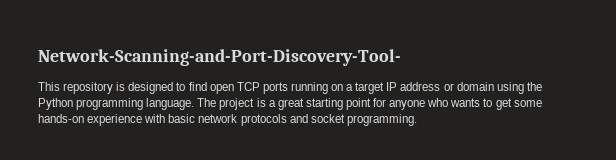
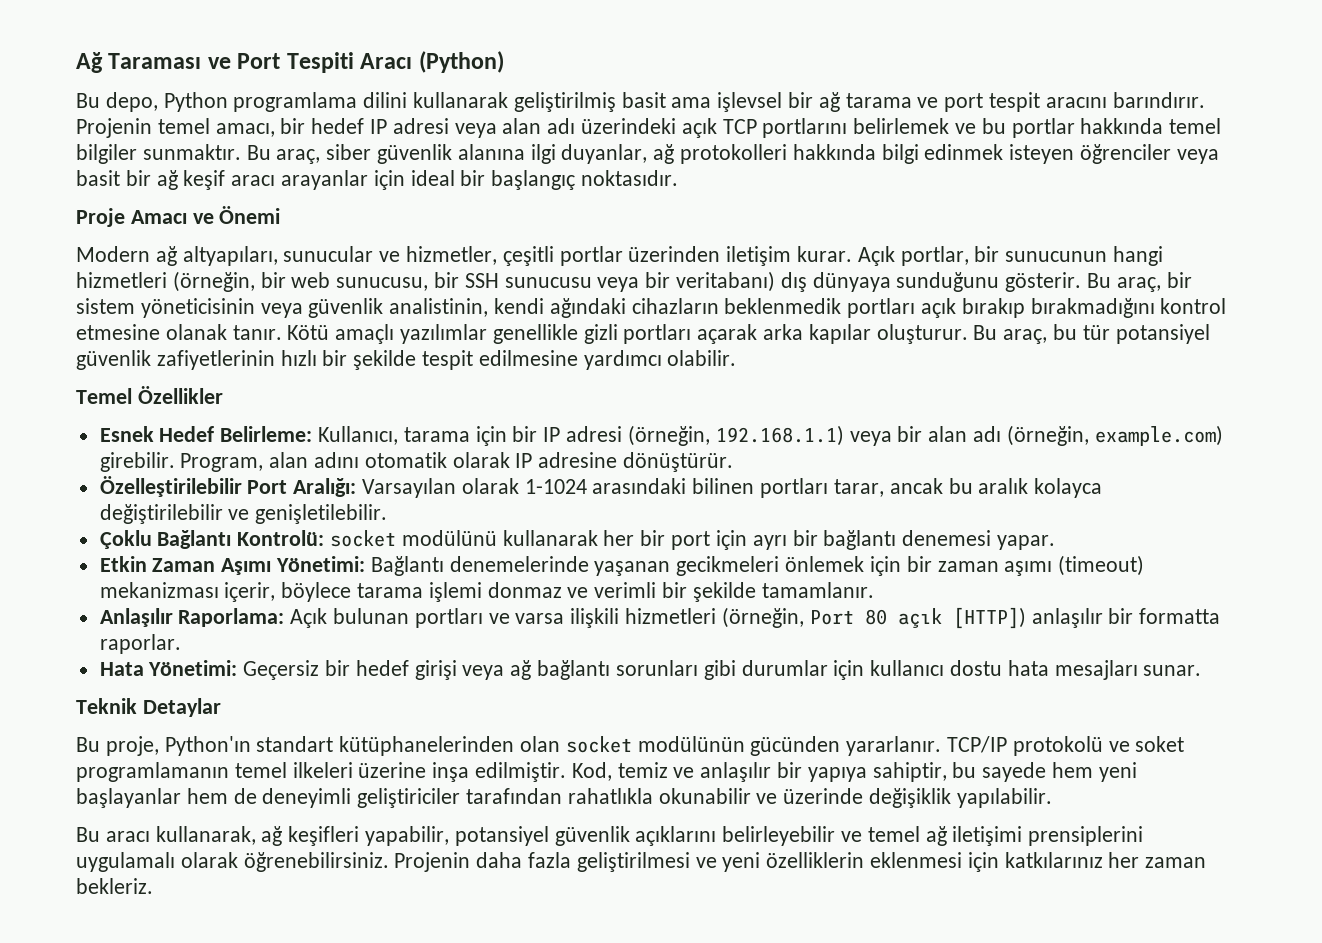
- Network-Scanning-and-Port-Discovery-Tool-
- This repository is designed to find open TCP ports running on a target IP address or domain using the Python programming language. The project is a great starting point for anyone who wants to get some hands-on experience with basic network protocols and socket programming.
+ Ağ Taraması ve Port Tespiti Aracı (Python)
+ Bu depo, Python programlama dilini kullanarak geliştirilmiş basit ama işlevsel bir ağ tarama ve port tespit aracını barındırır. Projenin temel amacı, bir hedef IP adresi veya alan adı üzerindeki açık TCP portlarını belirlemek ve bu portlar hakkında temel bilgiler sunmaktır. Bu araç, siber güvenlik alanına ilgi duyanlar, ağ protokolleri hakkında bilgi edinmek isteyen öğrenciler veya basit bir ağ keşif aracı arayanlar için ideal bir başlangıç noktasıdır.
+ Proje Amacı ve Önemi
+ Modern ağ altyapıları, sunucular ve hizmetler, çeşitli portlar üzerinden iletişim kurar. Açık portlar, bir sunucunun hangi hizmetleri (örneğin, bir web sunucusu, bir SSH sunucusu veya bir veritabanı) dış dünyaya sunduğunu gösterir. Bu araç, bir sistem yöneticisinin veya güvenlik analistinin, kendi ağındaki cihazların beklenmedik portları açık bırakıp bırakmadığını kontrol etmesine olanak tanır. Kötü amaçlı yazılımlar genellikle gizli portları açarak arka kapılar oluşturur. Bu araç, bu tür potansiyel güvenlik zafiyetlerinin hızlı bir şekilde tespit edilmesine yardımcı olabilir.
+ Temel Özellikler
+ Esnek Hedef Belirleme: Kullanıcı, tarama için bir IP adresi (örneğin, 192.168.1.1) veya bir alan adı (örneğin, example.com) girebilir. Program, alan adını otomatik olarak IP adresine dönüştürür.
+ Özelleştirilebilir Port Aralığı: Varsayılan olarak 1-1024 arasındaki bilinen portları tarar, ancak bu aralık kolayca değiştirilebilir ve genişletilebilir.
+ Çoklu Bağlantı Kontrolü: socket modülünü kullanarak her bir port için ayrı bir bağlantı denemesi yapar.
+ Etkin Zaman Aşımı Yönetimi: Bağlantı denemelerinde yaşanan gecikmeleri önlemek için bir zaman aşımı (timeout) mekanizması içerir, böylece tarama işlemi donmaz ve verimli bir şekilde tamamlanır.
+ Anlaşılır Raporlama: Açık bulunan portları ve varsa ilişkili hizmetleri (örneğin, Port 80 açık [HTTP]) anlaşılır bir formatta raporlar.
+ Hata Yönetimi: Geçersiz bir hedef girişi veya ağ bağlantı sorunları gibi durumlar için kullanıcı dostu hata mesajları sunar.
+ Teknik Detaylar
+ Bu proje, Python'ın standart kütüphanelerinden olan socket modülünün gücünden yararlanır. TCP/IP protokolü ve soket programlamanın temel ilkeleri üzerine inşa edilmiştir. Kod, temiz ve anlaşılır bir yapıya sahiptir, bu sayede hem yeni başlayanlar hem de deneyimli geliştiriciler tarafından rahatlıkla okunabilir ve üzerinde değişiklik yapılabilir.
+ Bu aracı kullanarak, ağ keşifleri yapabilir, potansiyel güvenlik açıklarını belirleyebilir ve temel ağ iletişimi prensiplerini uygulamalı olarak öğrenebilirsiniz. Projenin daha fazla geliştirilmesi ve yeni özelliklerin eklenmesi için katkılarınız her zaman bekleriz.

